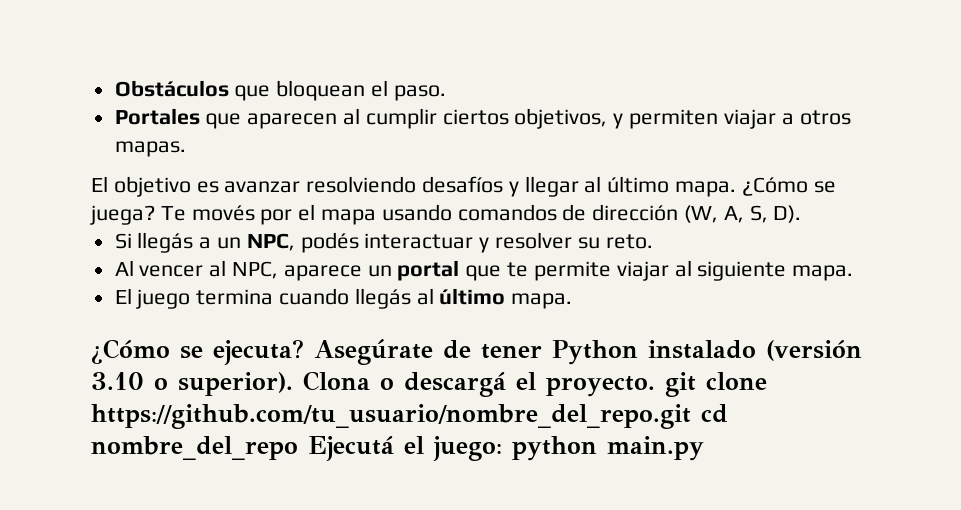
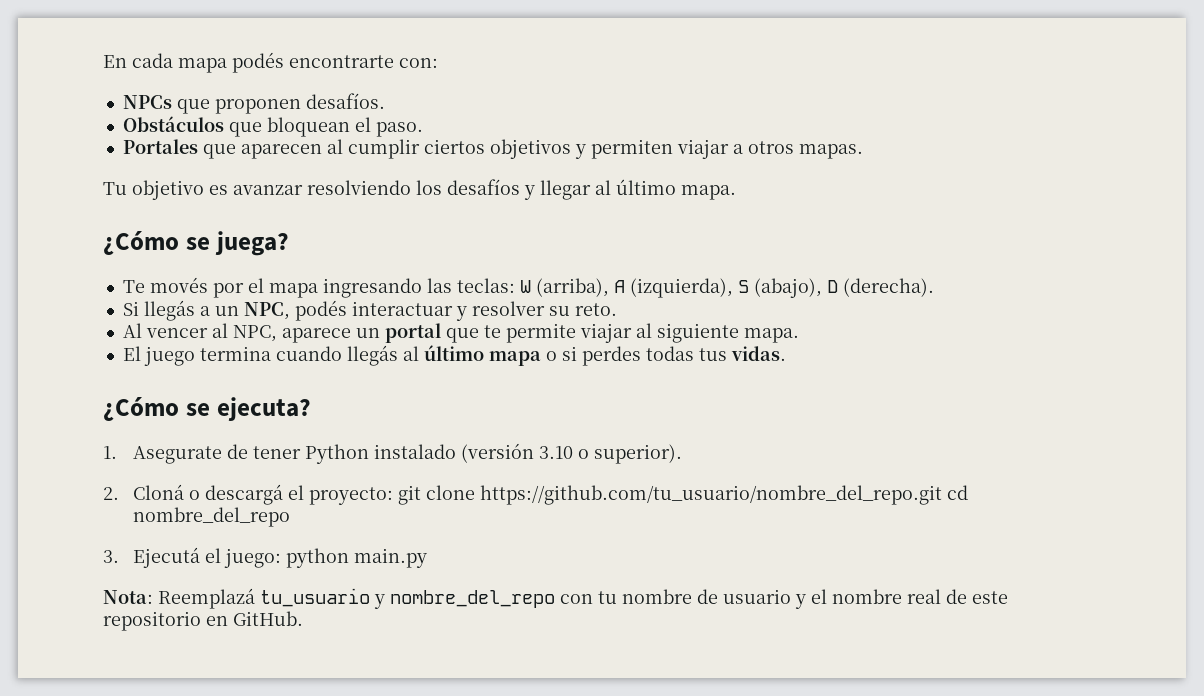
+ En cada mapa podés encontrarte con:
+ NPCs que proponen desafíos.
- Portales que aparecen al cumplir ciertos objetivos, y permiten viajar a otros mapas.
+ Portales que aparecen al cumplir ciertos objetivos y permiten viajar a otros mapas.
- El objetivo es avanzar resolviendo desafíos y llegar al último mapa. ¿Cómo se juega? Te movés por el mapa usando comandos de dirección (W, A, S, D).
+ Tu objetivo es avanzar resolviendo los desafíos y llegar al último mapa.
+ ¿Cómo se juega?
+ Te movés por el mapa ingresando las teclas: W (arriba), A (izquierda), S (abajo), D (derecha).
- El juego termina cuando llegás al último mapa.
+ El juego termina cuando llegás al último mapa o si perdes todas tus vidas.
- ¿Cómo se ejecuta? Asegúrate de tener Python instalado (versión 3.10 o superior). Clona o descargá el proyecto. git clone https://github.com/tu_usuario/nombre_del_repo.git cd nombre_del_repo Ejecutá el juego: python main.py
+ ¿Cómo se ejecuta?
+ 1. Asegurate de tener Python instalado (versión 3.10 o superior).
+ 2. Cloná o descargá el proyecto: git clone https://github.com/tu_usuario/nombre_del_repo.git cd nombre_del_repo
+ 3. Ejecutá el juego: python main.py
+ Nota: Reemplazá tu_usuario y nombre_del_repo con tu nombre de usuario y el nombre real de este repositorio en GitHub.

